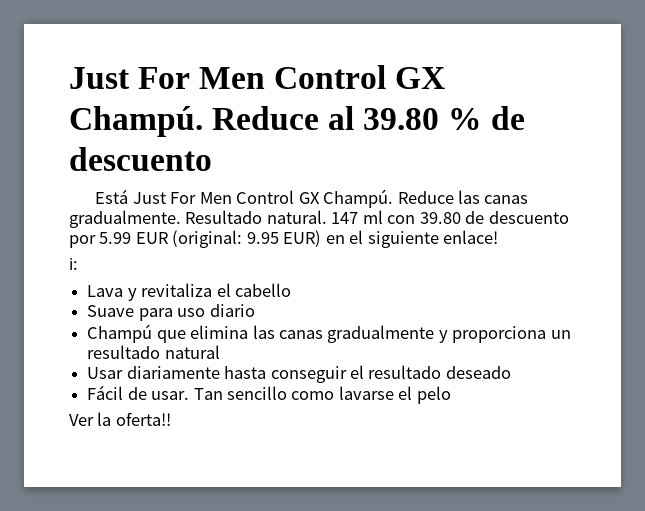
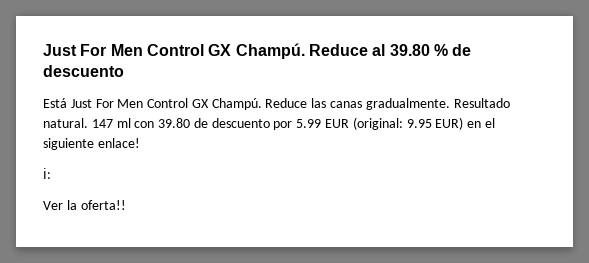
- Lava y revitaliza el cabello
- Suave para uso diario
- Champú que elimina las canas gradualmente y proporciona un resultado natural
- Usar diariamente hasta conseguir el resultado deseado
- Fácil de usar. Tan sencillo como lavarse el pelo

